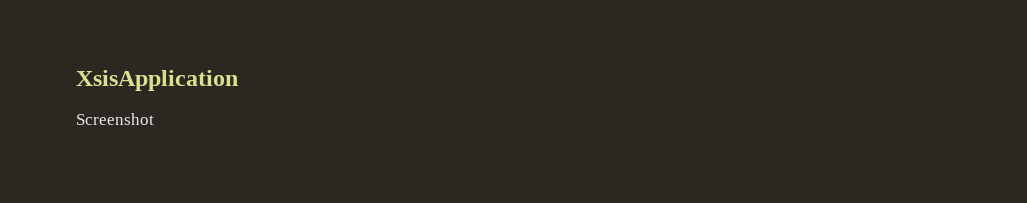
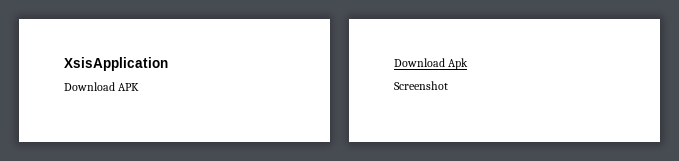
+ Download APK
+ Download Apk

